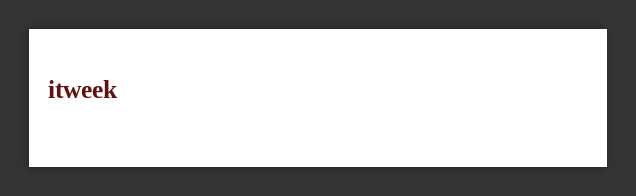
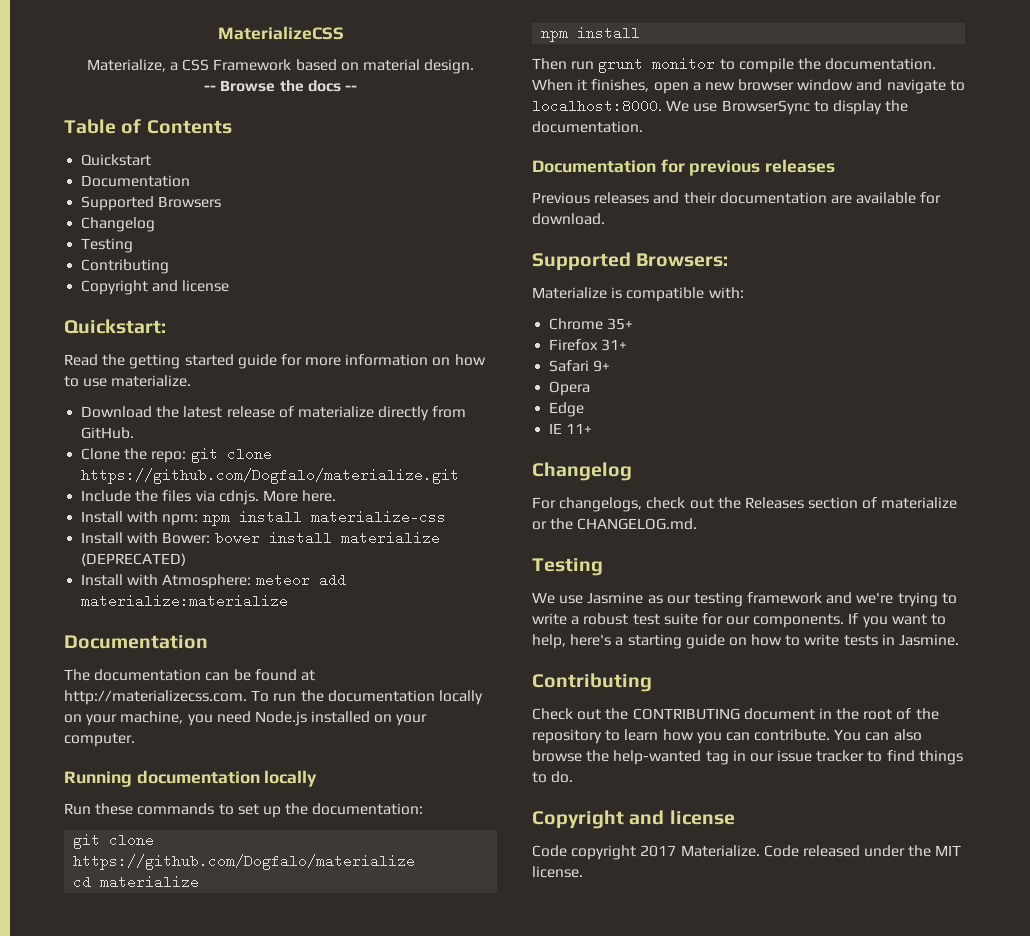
- itweek
+ MaterializeCSS
+ Materialize, a CSS Framework based on material design.
+ -- Browse the docs --
+ Table of Contents
+ Quickstart
+ Documentation
+ Supported Browsers
+ Changelog
+ Testing
+ Contributing
+ Copyright and license
+ Quickstart:
+ Read the getting started guide for more information on how to use materialize.
+ Download the latest release of materialize directly from GitHub.
+ Clone the repo: git clone https://github.com/Dogfalo/materialize.git
+ Include the files via cdnjs. More here.
+ Install with npm: npm install materialize-css
+ Install with Bower: bower install materialize (DEPRECATED)
+ Install with Atmosphere: meteor add materialize:materialize
+ Documentation
+ The documentation can be found at http://materializecss.com. To run the documentation locally on your machine, you need Node.js installed on your computer.
+ Running documentation locally
+ Run these commands to set up the documentation:
+ git clone https://github.com/Dogfalo/materialize
+ cd materialize
+ npm install
+ Then run grunt monitor to compile the documentation. When it finishes, open a new browser window and navigate to localhost:8000. We use BrowserSync to display the documentation.
+ Documentation for previous releases
+ Previous releases and their documentation are available for download.
+ Supported Browsers:
+ Materialize is compatible with:
+ Chrome 35+
+ Firefox 31+
+ Safari 9+
+ Opera
+ Edge
+ IE 11+
+ Changelog
+ For changelogs, check out the Releases section of materialize or the CHANGELOG.md.
+ Testing
+ We use Jasmine as our testing framework and we're trying to write a robust test suite for our components. If you want to help, here's a starting guide on how to write tests in Jasmine.
+ Contributing
+ Check out the CONTRIBUTING document in the root of the repository to learn how you can contribute. You can also browse the help-wanted tag in our issue tracker to find things to do.
+ Copyright and license
+ Code copyright 2017 Materialize. Code released under the MIT license.

